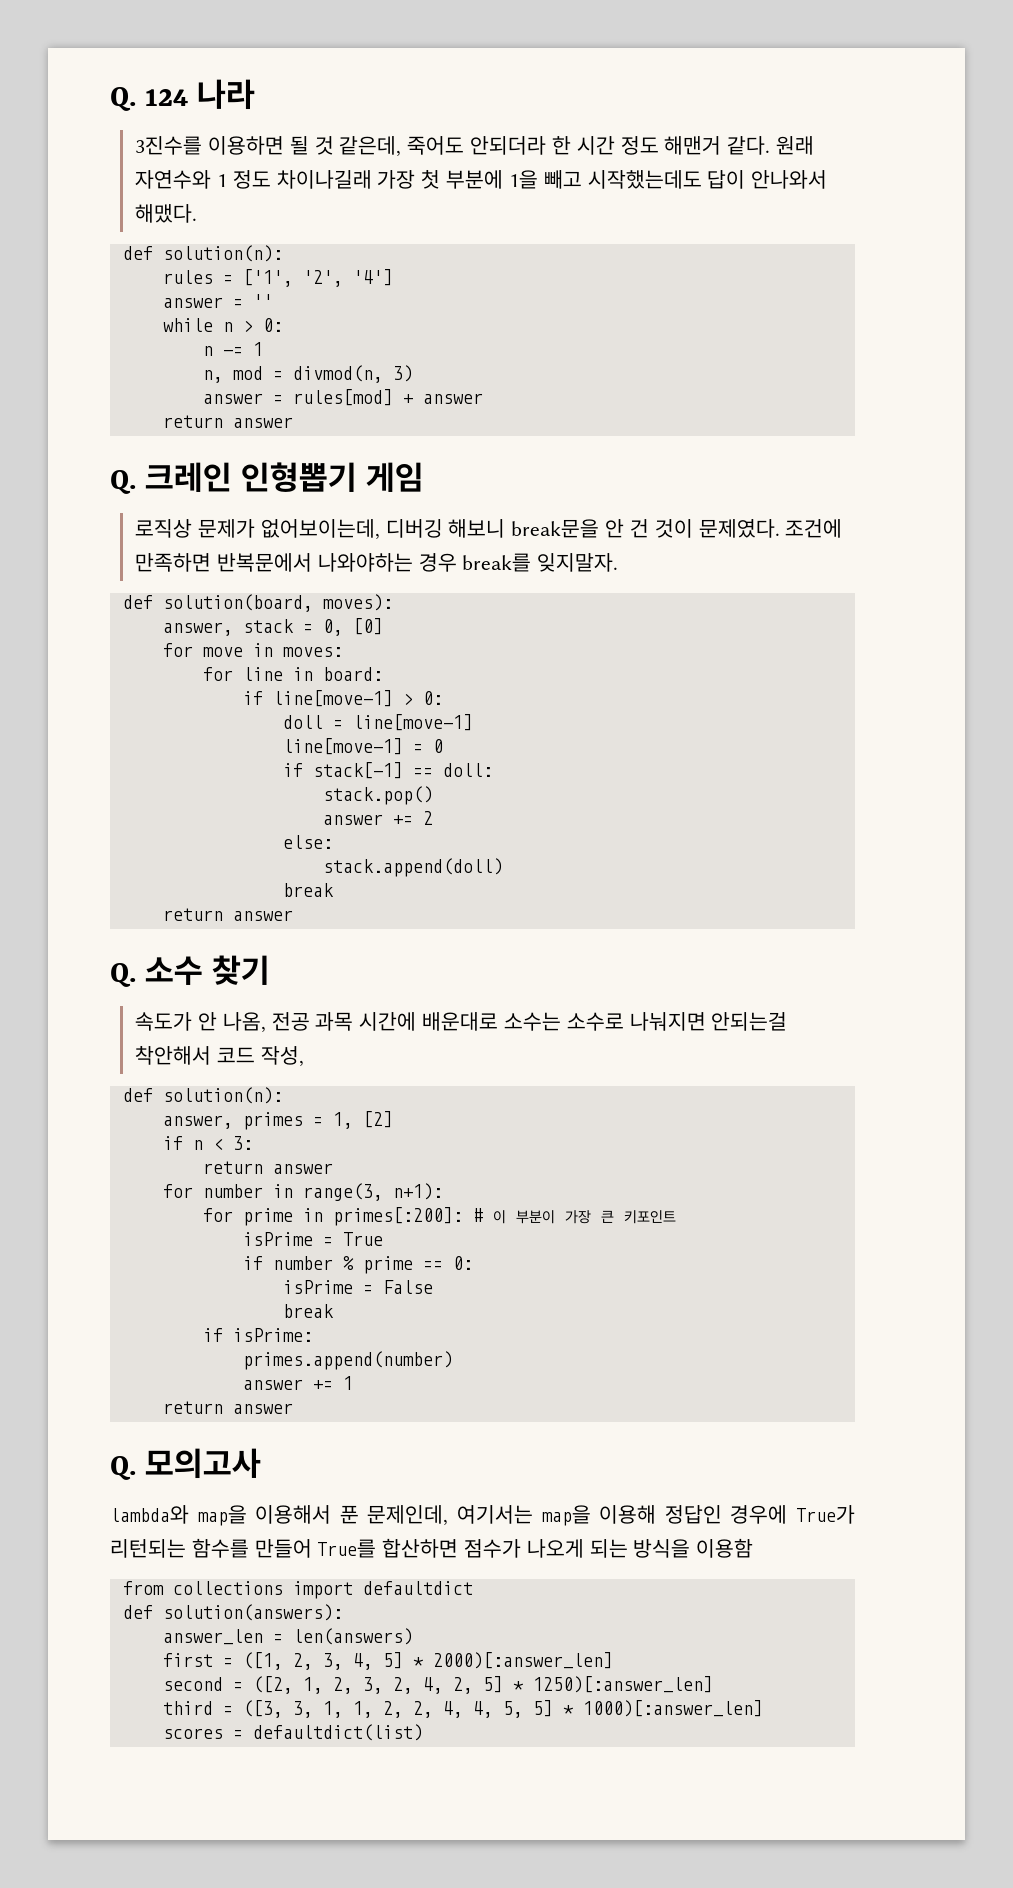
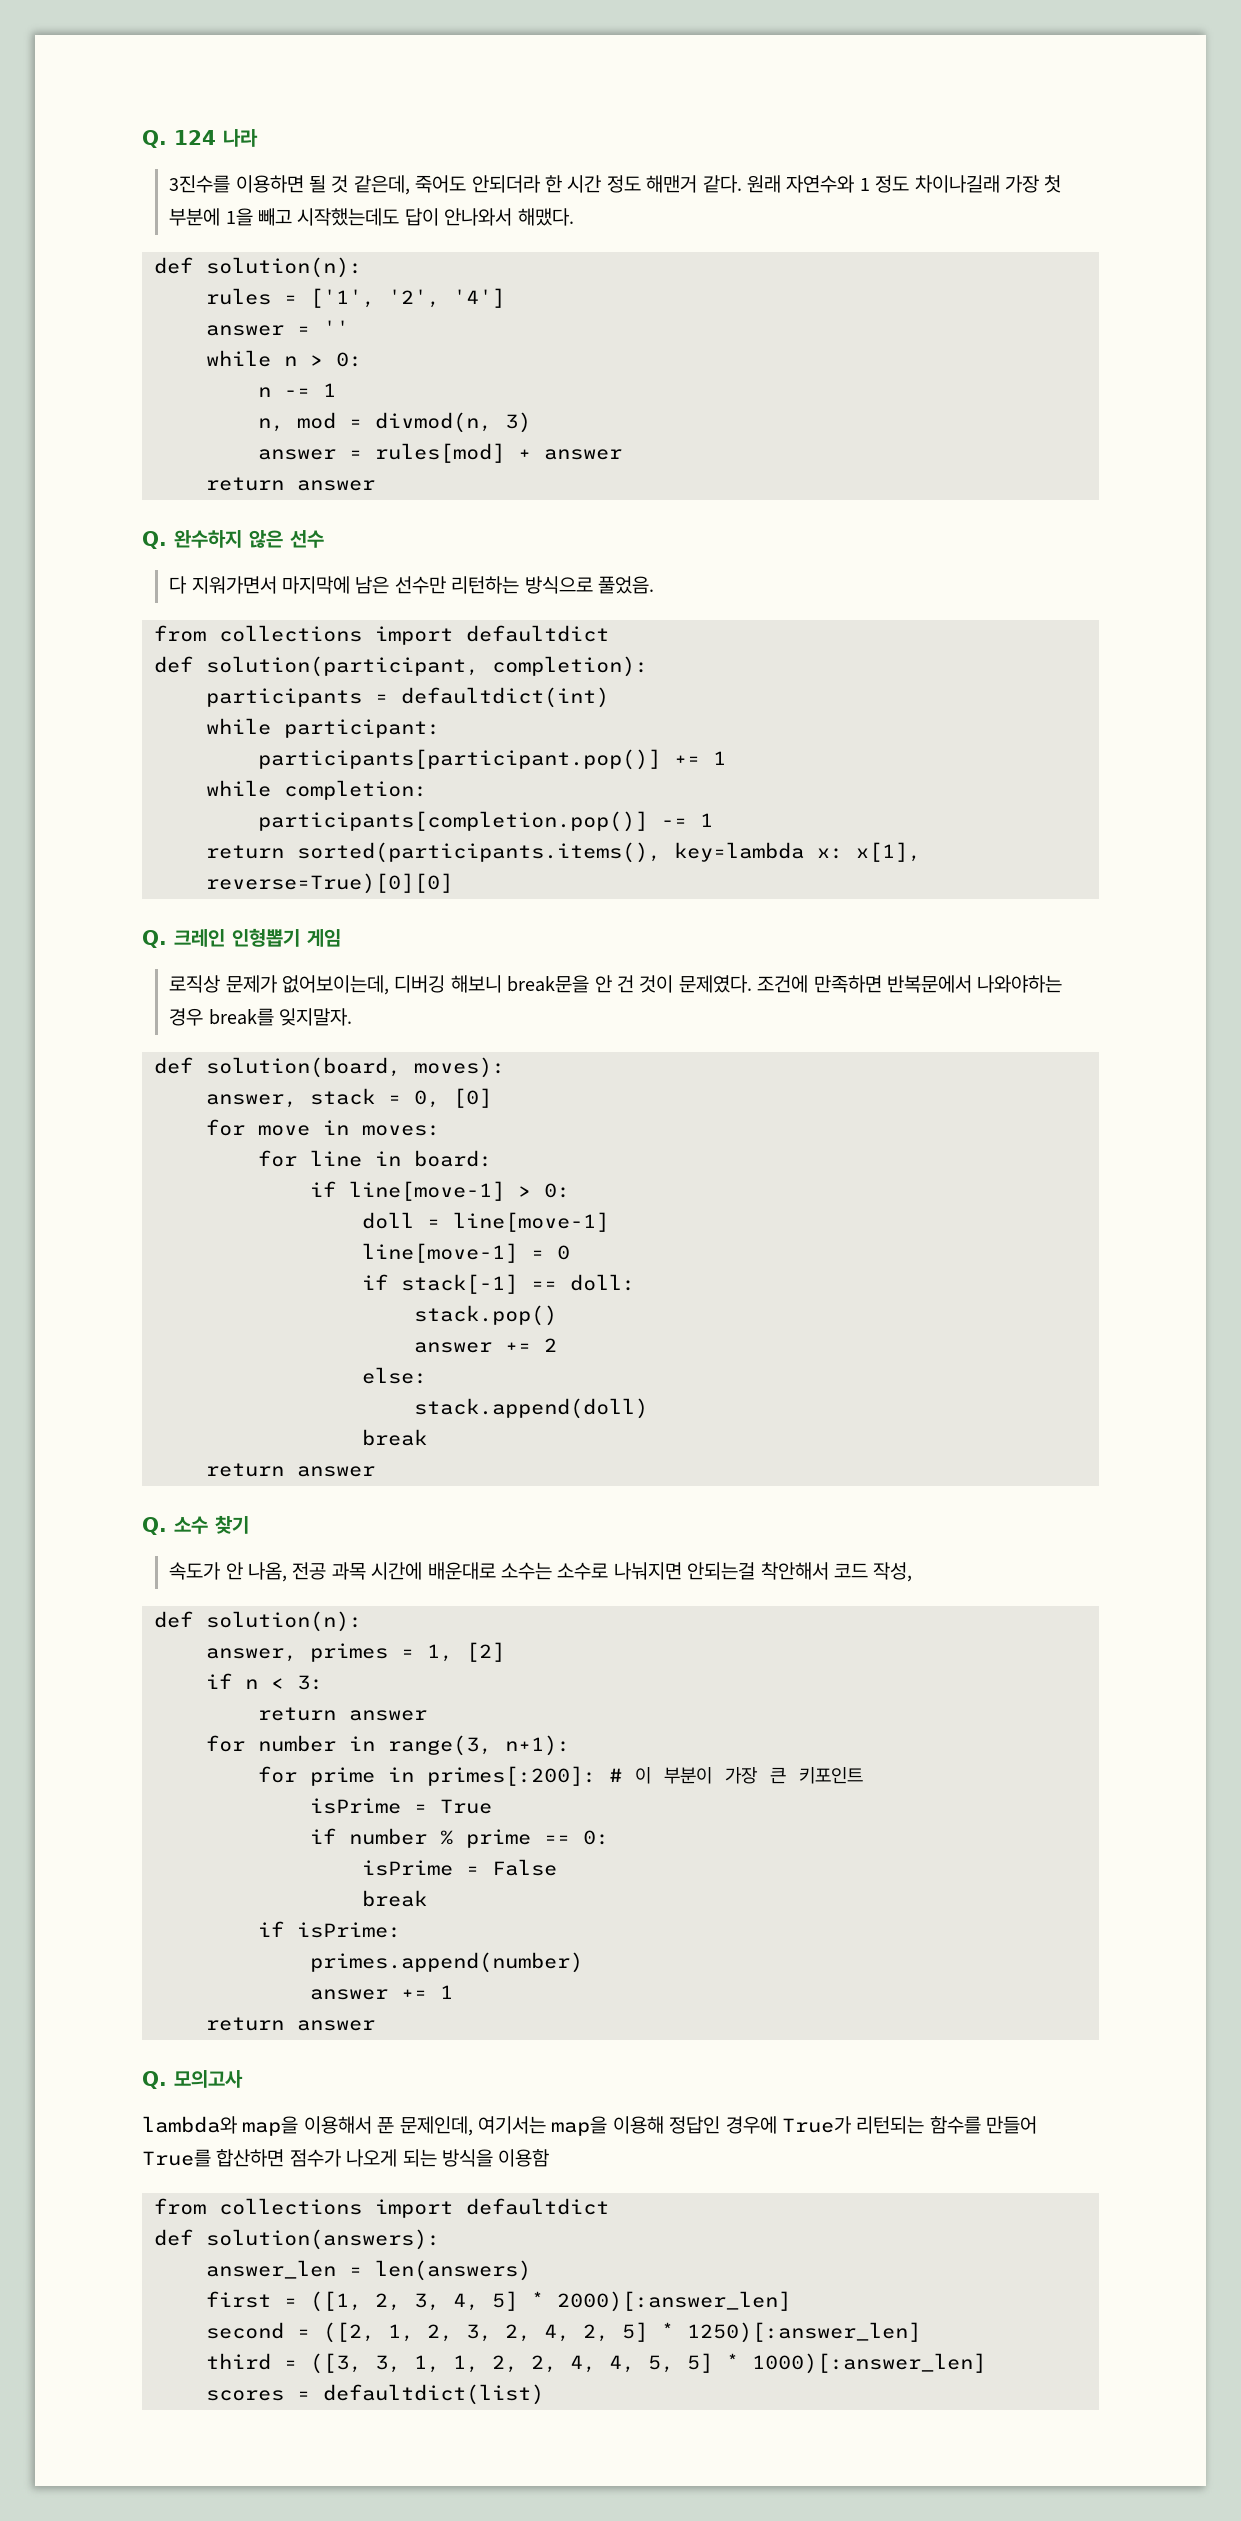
+ Q. 완수하지 않은 선수
+ 다 지워가면서 마지막에 남은 선수만 리턴하는 방식으로 풀었음.
+ from collections import defaultdict
+ def solution(participant, completion):
+ participants = defaultdict(int)
+ while participant:
+ participants[participant.pop()] += 1
+ while completion:
+ participants[completion.pop()] -= 1
+ return sorted(participants.items(), key=lambda x: x[1], reverse=True)[0][0]

